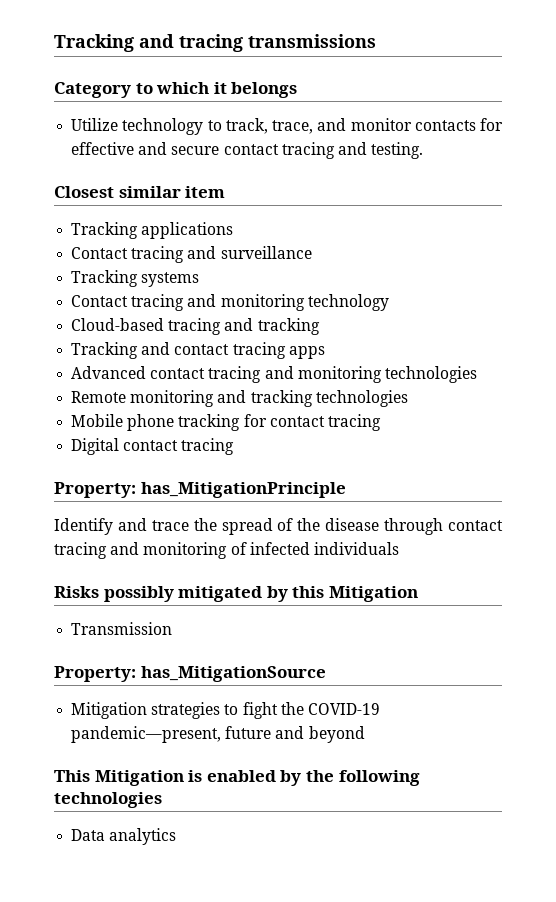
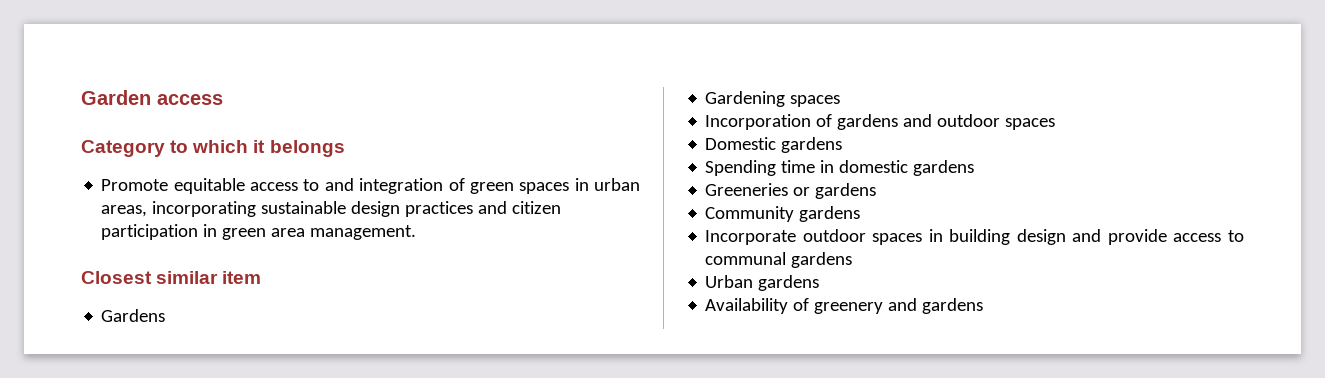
- Tracking and tracing transmissions
+ Garden access
- Utilize technology to track, trace, and monitor contacts for effective and secure contact tracing and testing.
+ Promote equitable access to and integration of green spaces in urban areas, incorporating sustainable design practices and citizen participation in green area management.
  Closest similar item
- Tracking applications
- Contact tracing and surveillance
- Tracking systems
- Contact tracing and monitoring technology
- Cloud-based tracing and tracking
- Tracking and contact tracing apps
- Advanced contact tracing and monitoring technologies
- Remote monitoring and tracking technologies
- Mobile phone tracking for contact tracing
- Digital contact tracing
- Property: has_MitigationPrinciple
- Identify and trace the spread of the disease through contact tracing and monitoring of infected individuals
- Risks possibly mitigated by this Mitigation
- Transmission
- Property: has_MitigationSource
- Mitigation strategies to fight the COVID-19 pandemic—present, future and beyond
- This Mitigation is enabled by the following technologies
- Data analytics
+ Gardens
+ Gardening spaces
+ Incorporation of gardens and outdoor spaces
+ Domestic gardens
+ Spending time in domestic gardens
+ Greeneries or gardens
+ Community gardens
+ Incorporate outdoor spaces in building design and provide access to communal gardens
+ Urban gardens
+ Availability of greenery and gardens

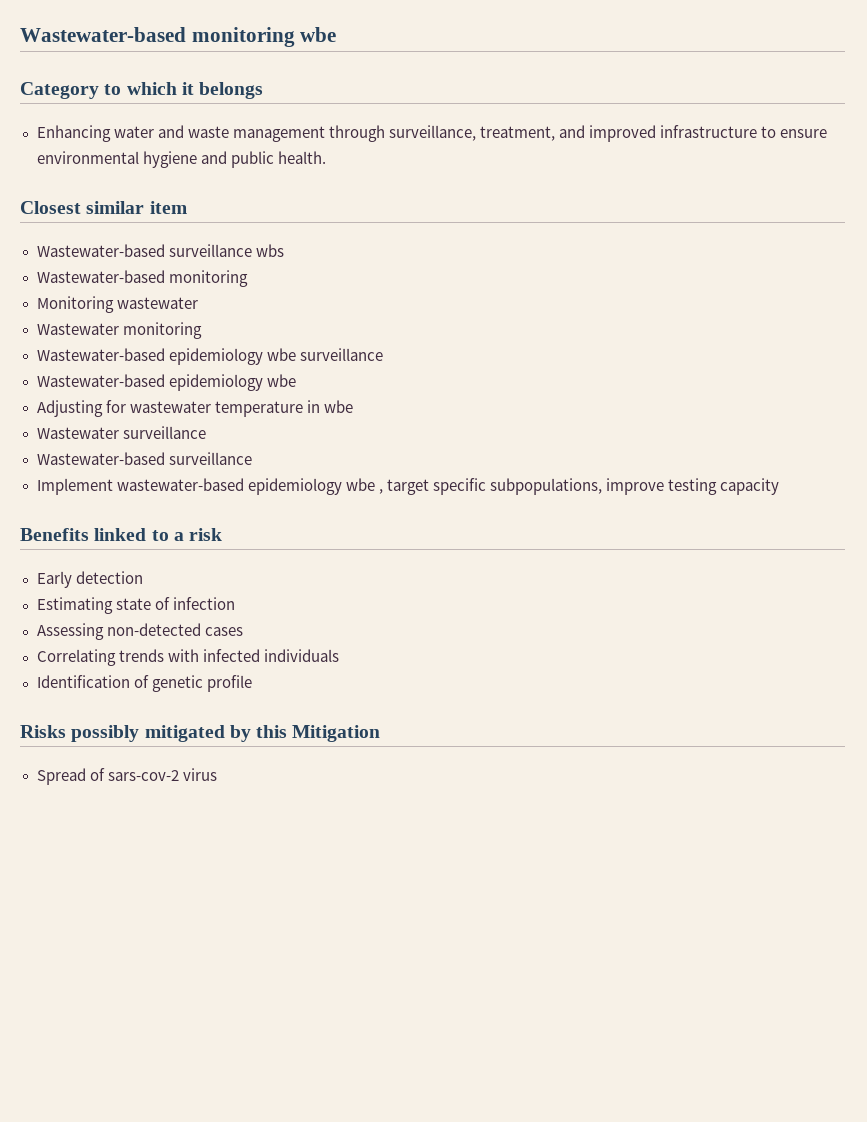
- Garden access
+ Wastewater-based monitoring wbe
- Promote equitable access to and integration of green spaces in urban areas, incorporating sustainable design practices and citizen participation in green area management.
+ Enhancing water and waste management through surveillance, treatment, and improved infrastructure to ensure environmental hygiene and public health.
  Closest similar item
- Gardens
- Gardening spaces
- Incorporation of gardens and outdoor spaces
- Domestic gardens
- Spending time in domestic gardens
- Greeneries or gardens
- Community gardens
- Incorporate outdoor spaces in building design and provide access to communal gardens
- Urban gardens
- Availability of greenery and gardens
+ Wastewater-based surveillance wbs
+ Wastewater-based monitoring
+ Monitoring wastewater
+ Wastewater monitoring
+ Wastewater-based epidemiology wbe surveillance
+ Wastewater-based epidemiology wbe
+ Adjusting for wastewater temperature in wbe
+ Wastewater surveillance
+ Wastewater-based surveillance
+ Implement wastewater-based epidemiology wbe , target specific subpopulations, improve testing capacity
+ Benefits linked to a risk
+ Early detection
+ Estimating state of infection
+ Assessing non-detected cases
+ Correlating trends with infected individuals
+ Identification of genetic profile
+ Risks possibly mitigated by this Mitigation
+ Spread of sars-cov-2 virus

